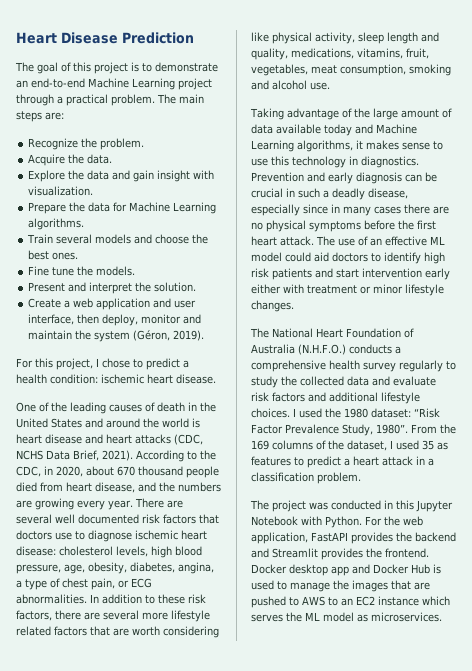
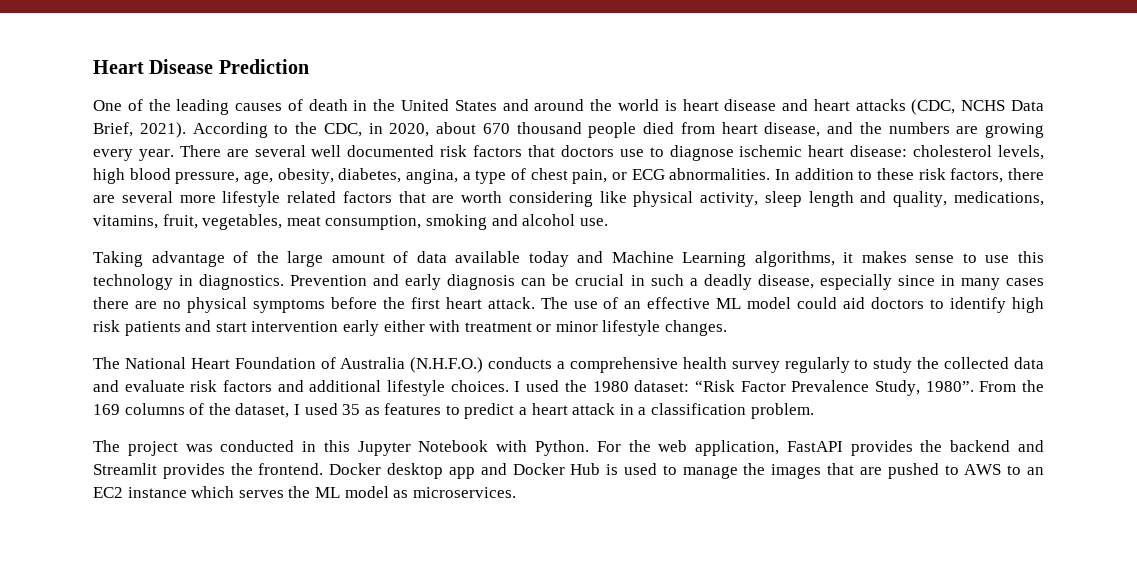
- The goal of this project is to demonstrate an end-to-end Machine Learning project through a practical problem. The main steps are:
- Recognize the problem.
- Acquire the data.
- Explore the data and gain insight with visualization.
- Prepare the data for Machine Learning algorithms.
- Train several models and choose the best ones.
- Fine tune the models.
- Present and interpret the solution.
- Create a web application and user interface, then deploy, monitor and maintain the system (Géron, 2019).
- For this project, I chose to predict a health condition: ischemic heart disease.

